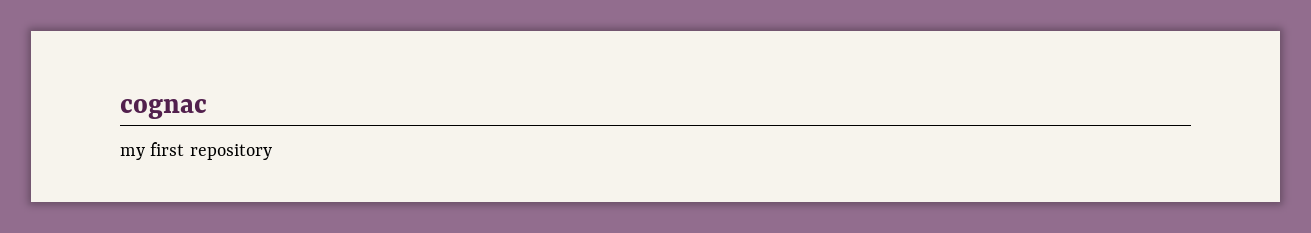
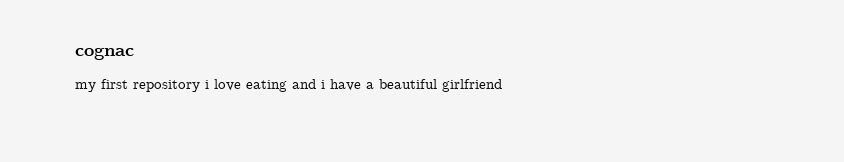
- my first repository
+ my first repository i love eating and i have a beautiful girlfriend

